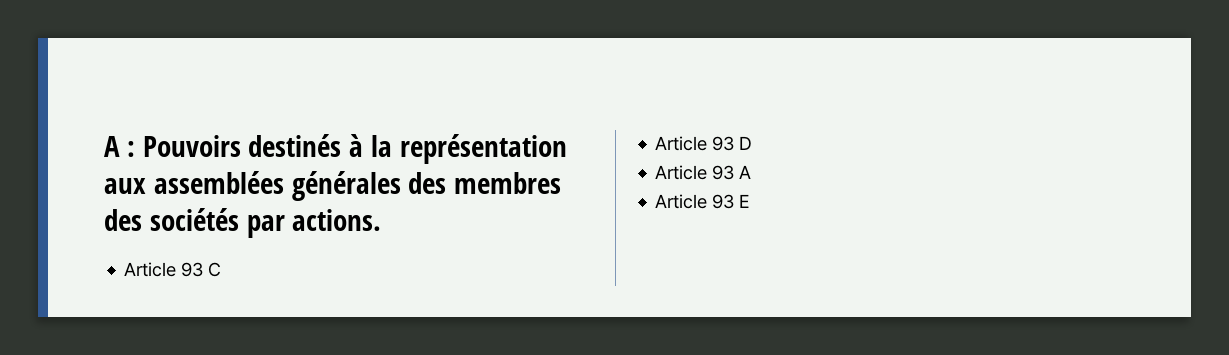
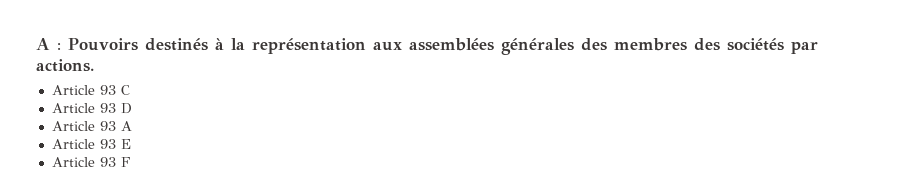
+ Article 93 F

